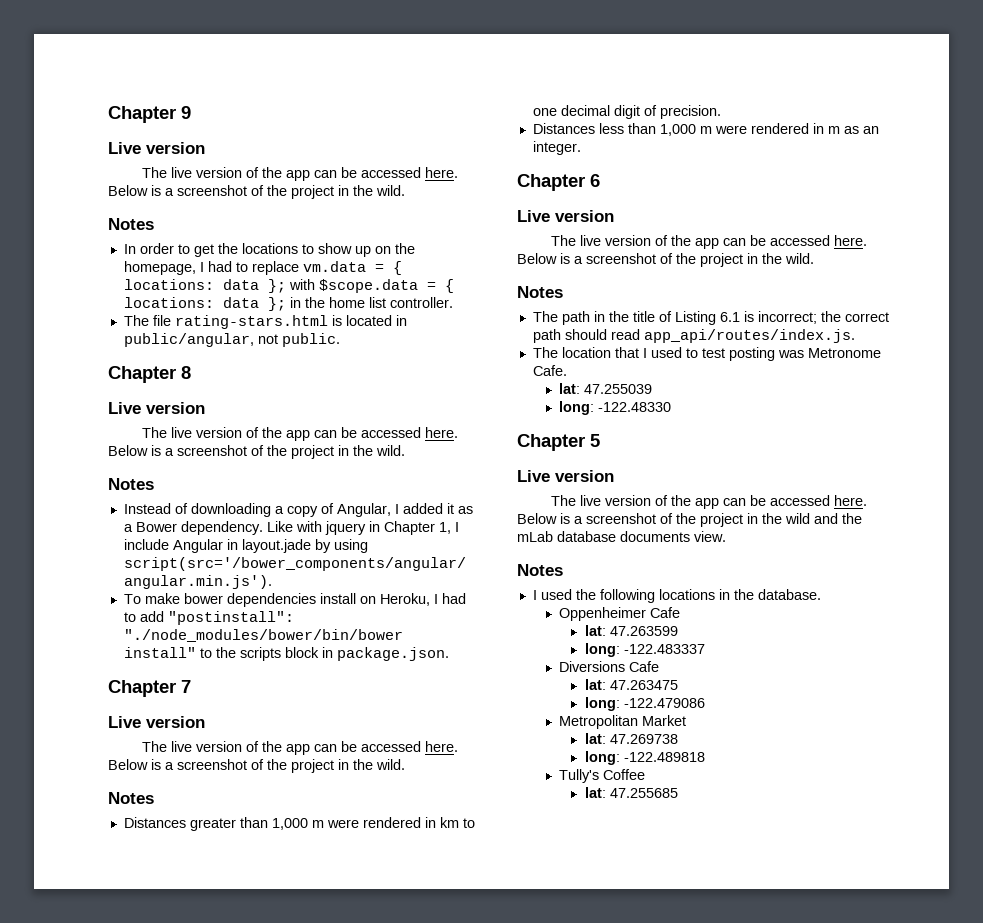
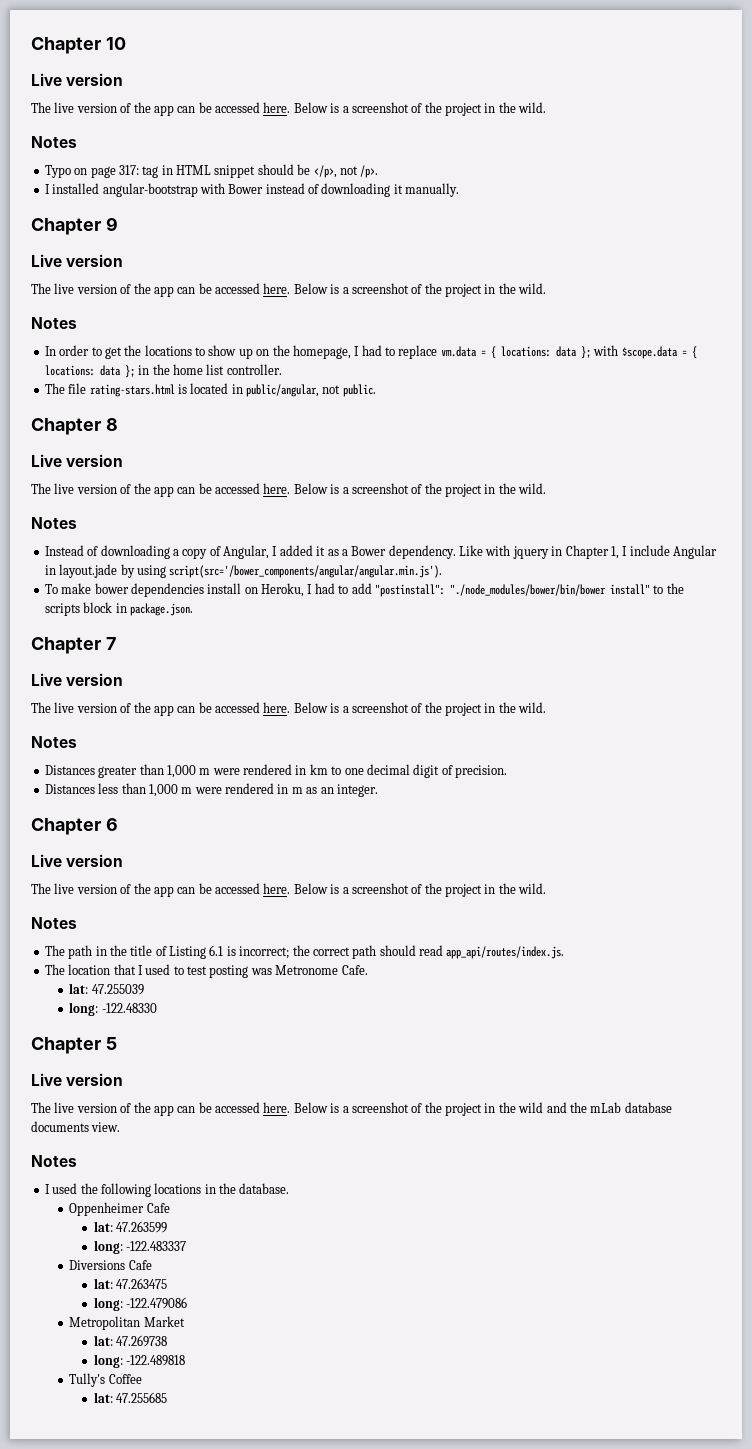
+ Chapter 10
+ Live version
+ The live version of the app can be accessed here. Below is a screenshot of the project in the wild.
+ Notes
+ Typo on page 317: tag in HTML snippet should be </p>, not /p>.
+ I installed angular-bootstrap with Bower instead of downloading it manually.

